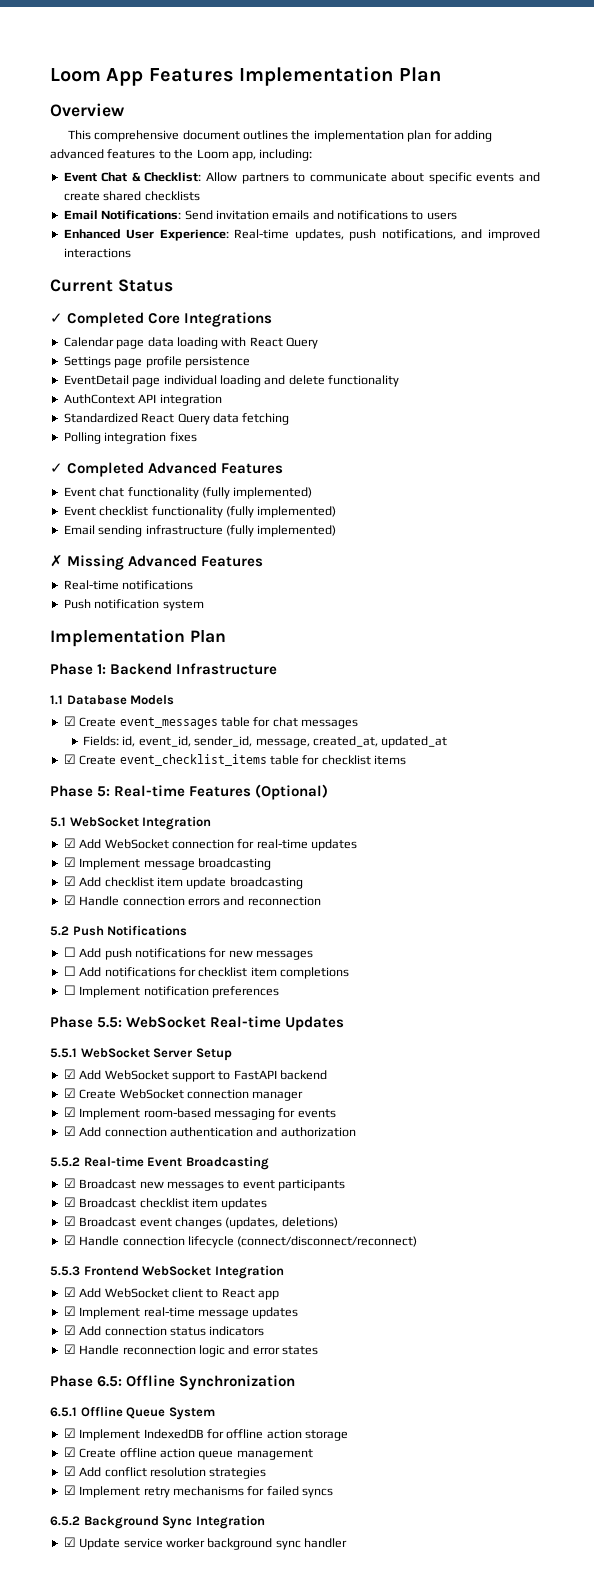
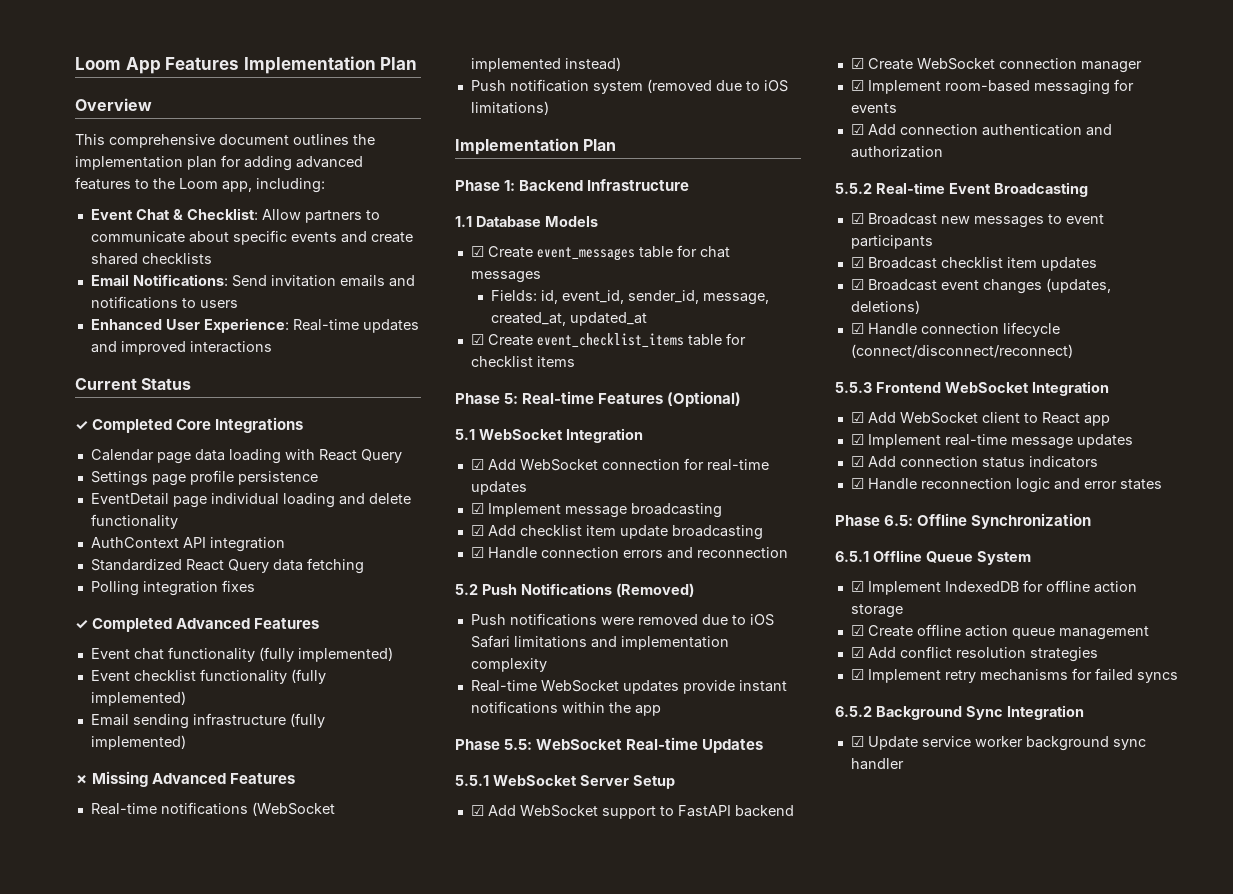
- Enhanced User Experience: Real-time updates, push notifications, and improved interactions
+ Enhanced User Experience: Real-time updates and improved interactions
- Real-time notifications
+ Real-time notifications (WebSocket implemented instead)
- Push notification system
+ Push notification system (removed due to iOS limitations)
- 5.2 Push Notifications
- ☐ Add push notifications for new messages
- ☐ Add notifications for checklist item completions
- ☐ Implement notification preferences
+ 5.2 Push Notifications (Removed)
+ Push notifications were removed due to iOS Safari limitations and implementation complexity
+ Real-time WebSocket updates provide instant notifications within the app

